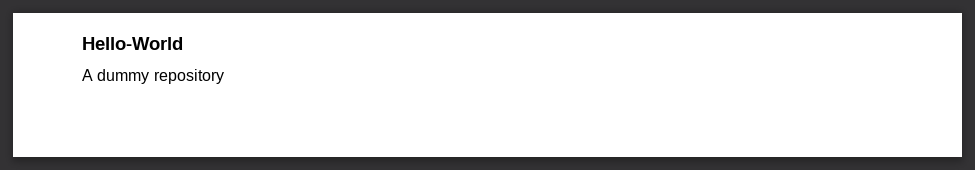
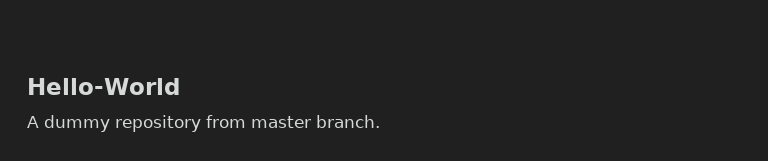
- A dummy repository
+ A dummy repository from master branch.

